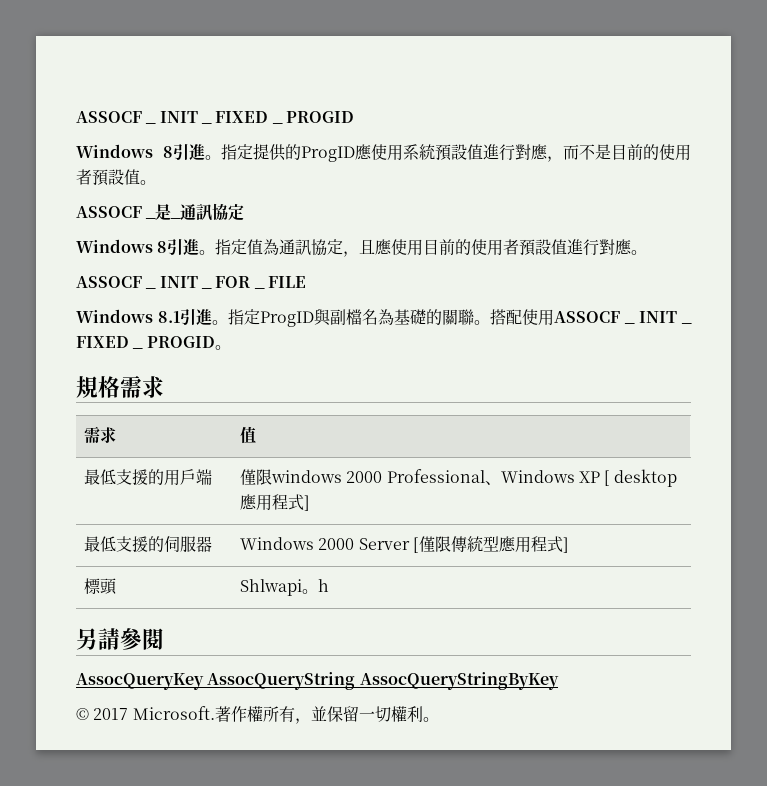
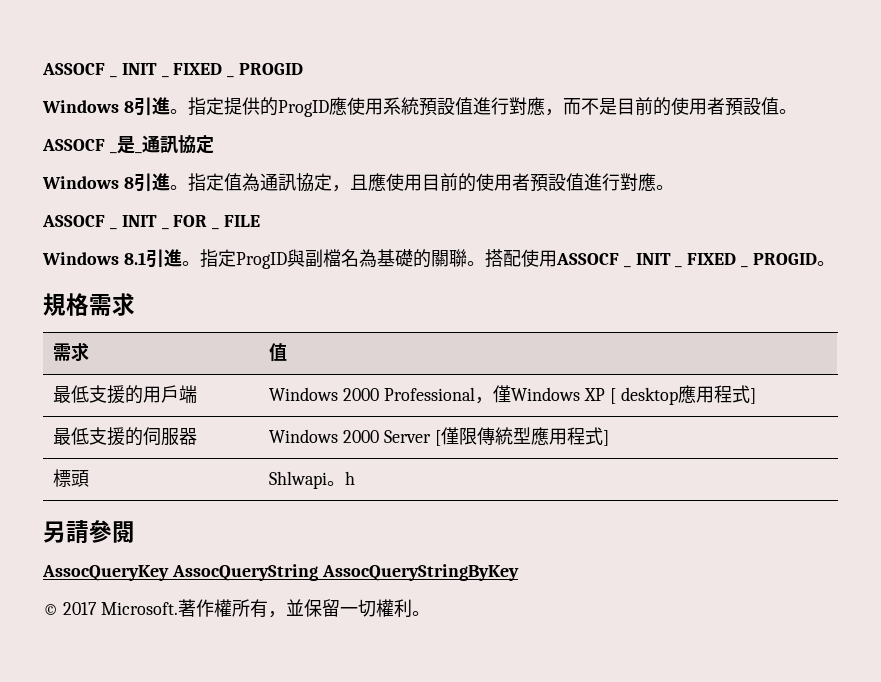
- 最低支援的用戶端 | 僅限windows 2000 Professional、Windows XP [ desktop應用程式]
+ 最低支援的用戶端 | Windows 2000 Professional，僅Windows XP [ desktop應用程式]

